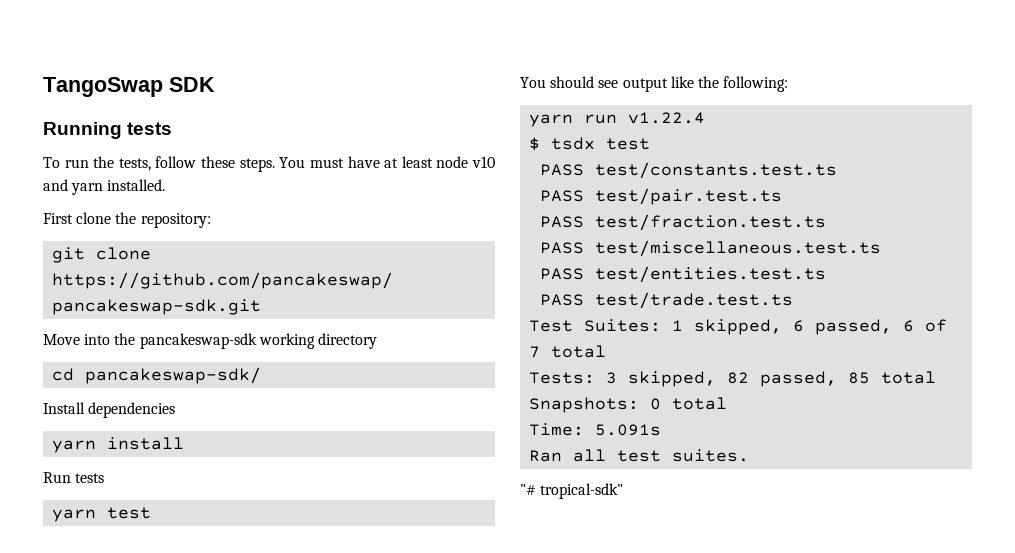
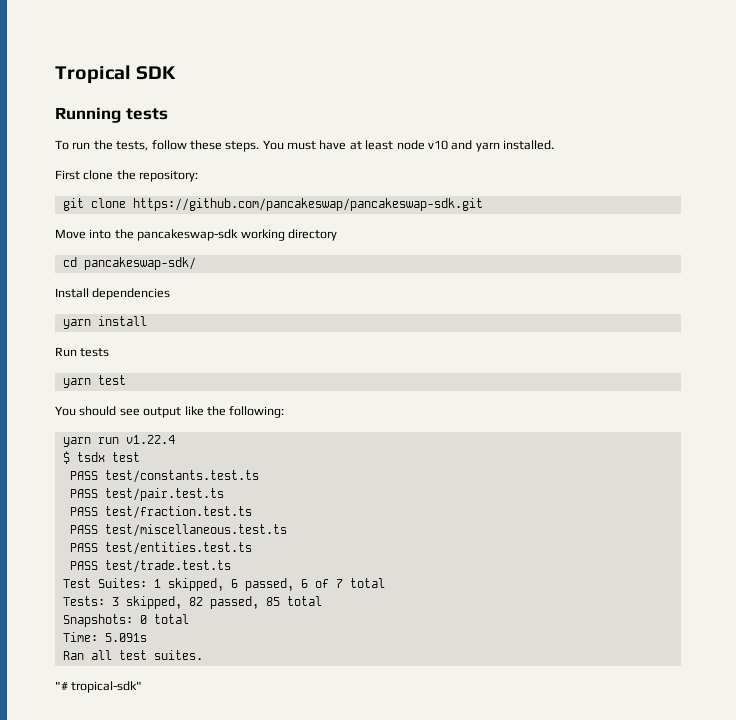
- TangoSwap SDK
+ Tropical SDK

